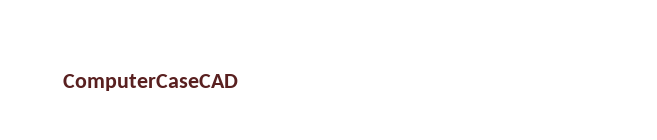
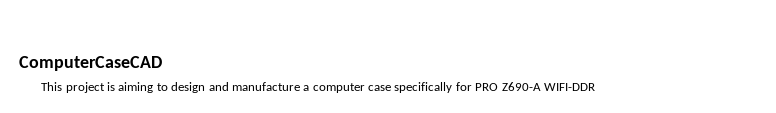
+ This project is aiming to design and manufacture a computer case specifically for PRO Z690-A WIFI-DDR

